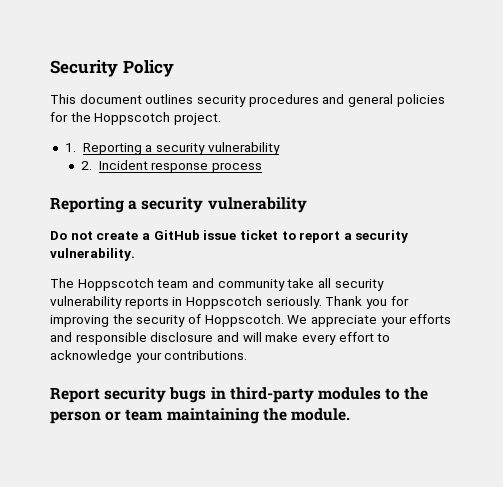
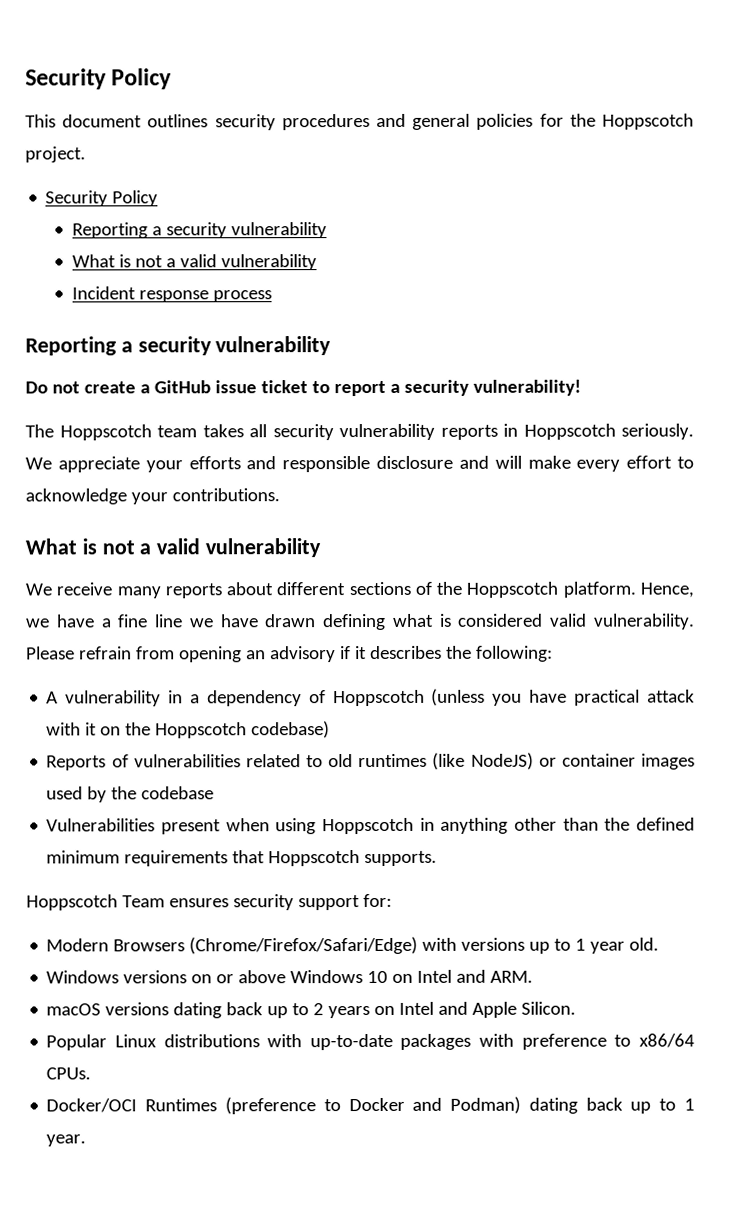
  This document outlines security procedures and general policies for the Hoppscotch project.
- 1. Reporting a security vulnerability
- 2. Incident response process
+ Security Policy
+ Reporting a security vulnerability
+ What is not a valid vulnerability
+ Incident response process
- Do not create a GitHub issue ticket to report a security vulnerability.
+ Do not create a GitHub issue ticket to report a security vulnerability!
- The Hoppscotch team and community take all security vulnerability reports in Hoppscotch seriously.
+ The Hoppscotch team takes all security vulnerability reports in Hoppscotch seriously.
- Thank you for improving the security of Hoppscotch.
  We appreciate your efforts and responsible disclosure and will make every effort to acknowledge your contributions.
- Report security bugs in third-party modules to the person or team maintaining the module.
+ What is not a valid vulnerability
+ We receive many reports about different sections of the Hoppscotch platform. Hence, we have a fine line we have drawn defining what is considered valid vulnerability. Please refrain from opening an advisory if it describes the following:
+ A vulnerability in a dependency of Hoppscotch (unless you have practical attack with it on the Hoppscotch codebase)
+ Reports of vulnerabilities related to old runtimes (like NodeJS) or container images used by the codebase
+ Vulnerabilities present when using Hoppscotch in anything other than the defined minimum requirements that Hoppscotch supports.
+ Hoppscotch Team ensures security support for:
+ Modern Browsers (Chrome/Firefox/Safari/Edge) with versions up to 1 year old.
+ Windows versions on or above Windows 10 on Intel and ARM.
+ macOS versions dating back up to 2 years on Intel and Apple Silicon.
+ Popular Linux distributions with up-to-date packages with preference to x86/64 CPUs.
+ Docker/OCI Runtimes (preference to Docker and Podman) dating back up to 1 year.

